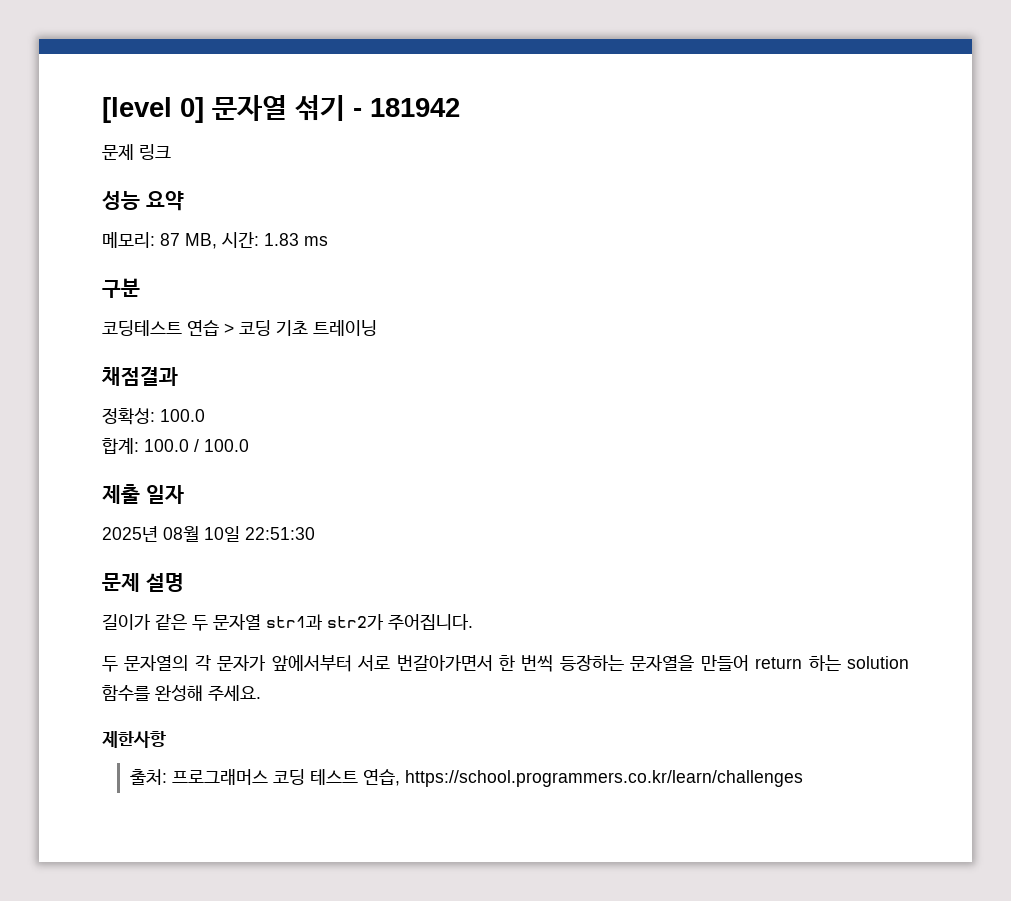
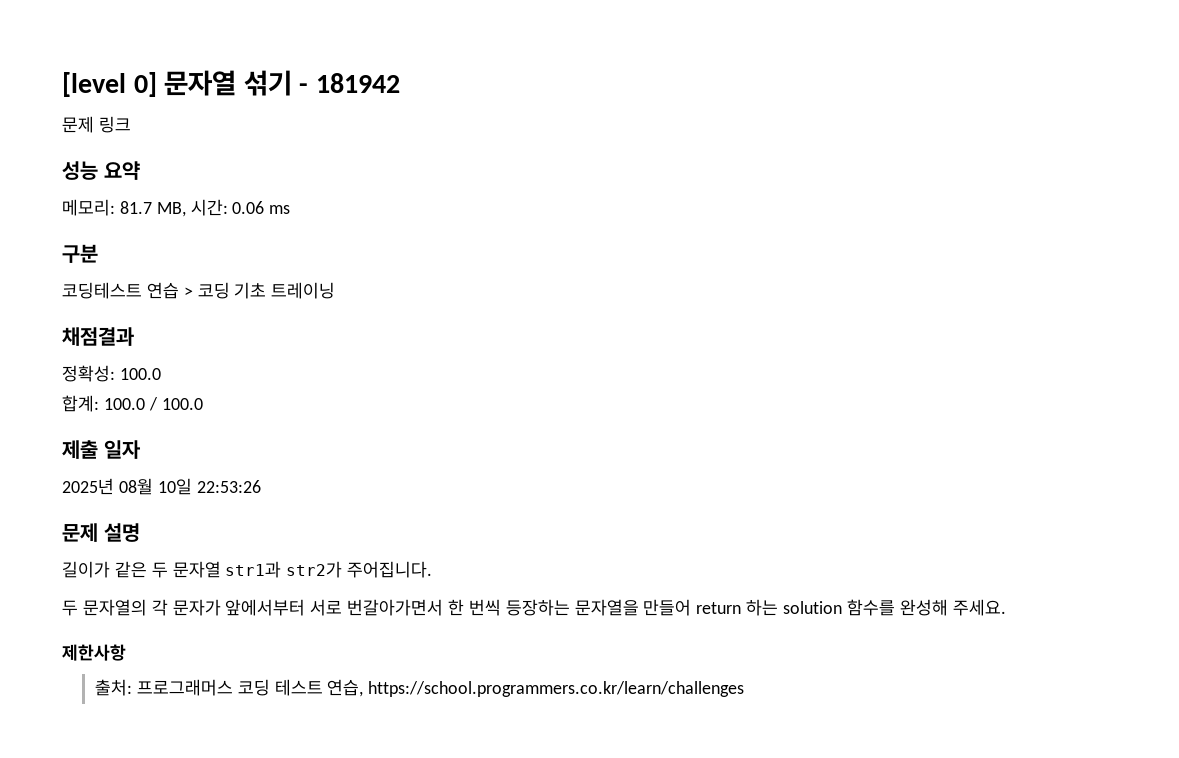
- 메모리: 87 MB, 시간: 1.83 ms
+ 메모리: 81.7 MB, 시간: 0.06 ms
- 2025년 08월 10일 22:51:30
+ 2025년 08월 10일 22:53:26

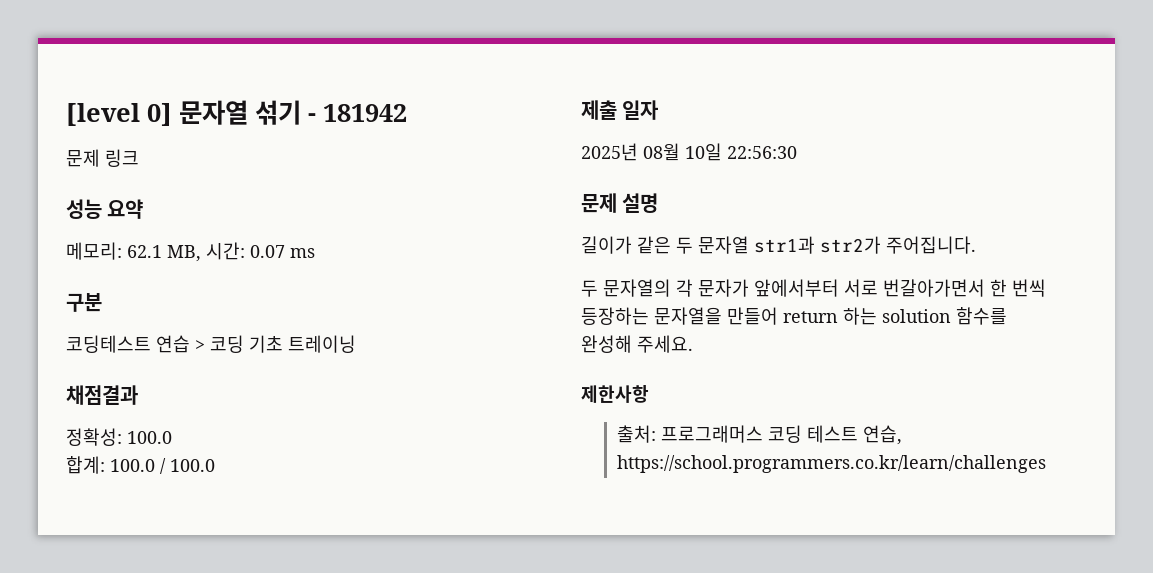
- 메모리: 81.7 MB, 시간: 0.06 ms
+ 메모리: 62.1 MB, 시간: 0.07 ms
- 2025년 08월 10일 22:53:26
+ 2025년 08월 10일 22:56:30

